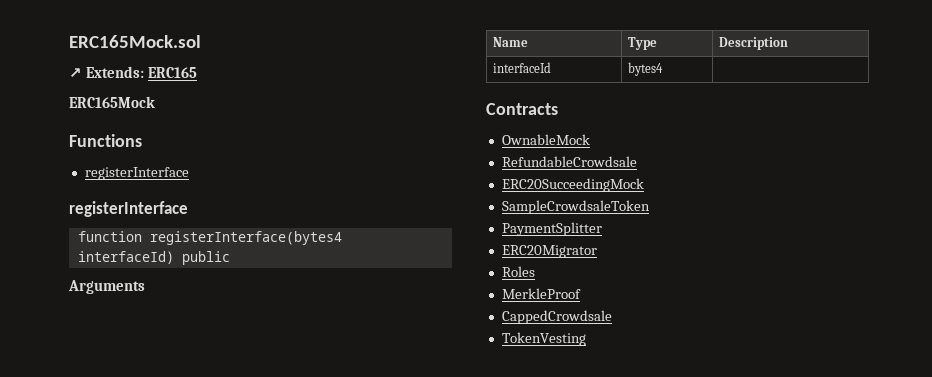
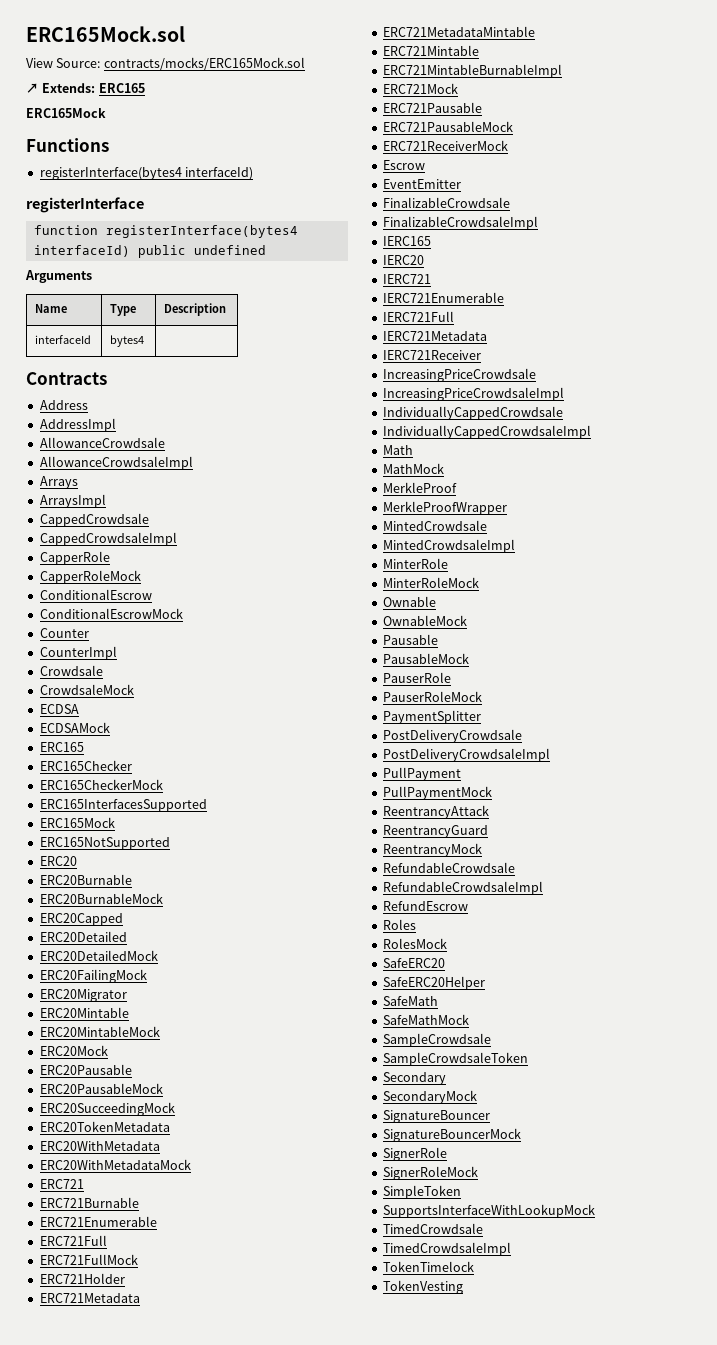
+ View Source: contracts/mocks/ERC165Mock.sol
  Functions
- registerInterface
+ registerInterface(bytes4 interfaceId)
- function registerInterface(bytes4 interfaceId) public
+ function registerInterface(bytes4 interfaceId) public undefined
+ Address
+ AddressImpl
+ AllowanceCrowdsale
+ AllowanceCrowdsaleImpl
+ Arrays
+ ArraysImpl
+ CappedCrowdsale
+ CappedCrowdsaleImpl
+ CapperRole
+ CapperRoleMock
+ ConditionalEscrow
+ ConditionalEscrowMock
+ Counter
+ CounterImpl
+ Crowdsale
+ CrowdsaleMock
+ ECDSA
+ ECDSAMock
+ ERC165
+ ERC165Checker
+ ERC165CheckerMock
+ ERC165InterfacesSupported
+ ERC165Mock
+ ERC165NotSupported
+ ERC20
+ ERC20Burnable
+ ERC20BurnableMock
+ ERC20Capped
+ ERC20Detailed
+ ERC20DetailedMock
+ ERC20FailingMock
+ ERC20Migrator
+ ERC20Mintable
+ ERC20MintableMock
+ ERC20Mock
+ ERC20Pausable
+ ERC20PausableMock
+ ERC20SucceedingMock
+ ERC20TokenMetadata
+ ERC20WithMetadata
+ ERC20WithMetadataMock
+ ERC721
+ ERC721Burnable
+ ERC721Enumerable
+ ERC721Full
+ ERC721FullMock
+ ERC721Holder
+ ERC721Metadata
+ ERC721MetadataMintable
+ ERC721Mintable
+ ERC721MintableBurnableImpl
+ ERC721Mock
+ ERC721Pausable
+ ERC721PausableMock
+ ERC721ReceiverMock
+ Escrow
+ EventEmitter
+ FinalizableCrowdsale
+ FinalizableCrowdsaleImpl
+ IERC165
+ IERC20
+ IERC721
+ IERC721Enumerable
+ IERC721Full
+ IERC721Metadata
+ IERC721Receiver
+ IncreasingPriceCrowdsale
+ IncreasingPriceCrowdsaleImpl
+ IndividuallyCappedCrowdsale
+ IndividuallyCappedCrowdsaleImpl
+ Math
+ MathMock
+ MerkleProof
+ MerkleProofWrapper
+ MintedCrowdsale
+ MintedCrowdsaleImpl
+ MinterRole
+ MinterRoleMock
+ Ownable
  OwnableMock
+ Pausable
+ PausableMock
+ PauserRole
+ PauserRoleMock
+ PaymentSplitter
+ PostDeliveryCrowdsale
+ PostDeliveryCrowdsaleImpl
+ PullPayment
+ PullPaymentMock
+ ReentrancyAttack
+ ReentrancyGuard
+ ReentrancyMock
  RefundableCrowdsale
- ERC20SucceedingMock
+ RefundableCrowdsaleImpl
+ RefundEscrow
+ Roles
+ RolesMock
+ SafeERC20
+ SafeERC20Helper
+ SafeMath
+ SafeMathMock
+ SampleCrowdsale
  SampleCrowdsaleToken
- PaymentSplitter
- ERC20Migrator
- Roles
- MerkleProof
- CappedCrowdsale
+ Secondary
+ SecondaryMock
+ SignatureBouncer
+ SignatureBouncerMock
+ SignerRole
+ SignerRoleMock
+ SimpleToken
+ SupportsInterfaceWithLookupMock
+ TimedCrowdsale
+ TimedCrowdsaleImpl
+ TokenTimelock

